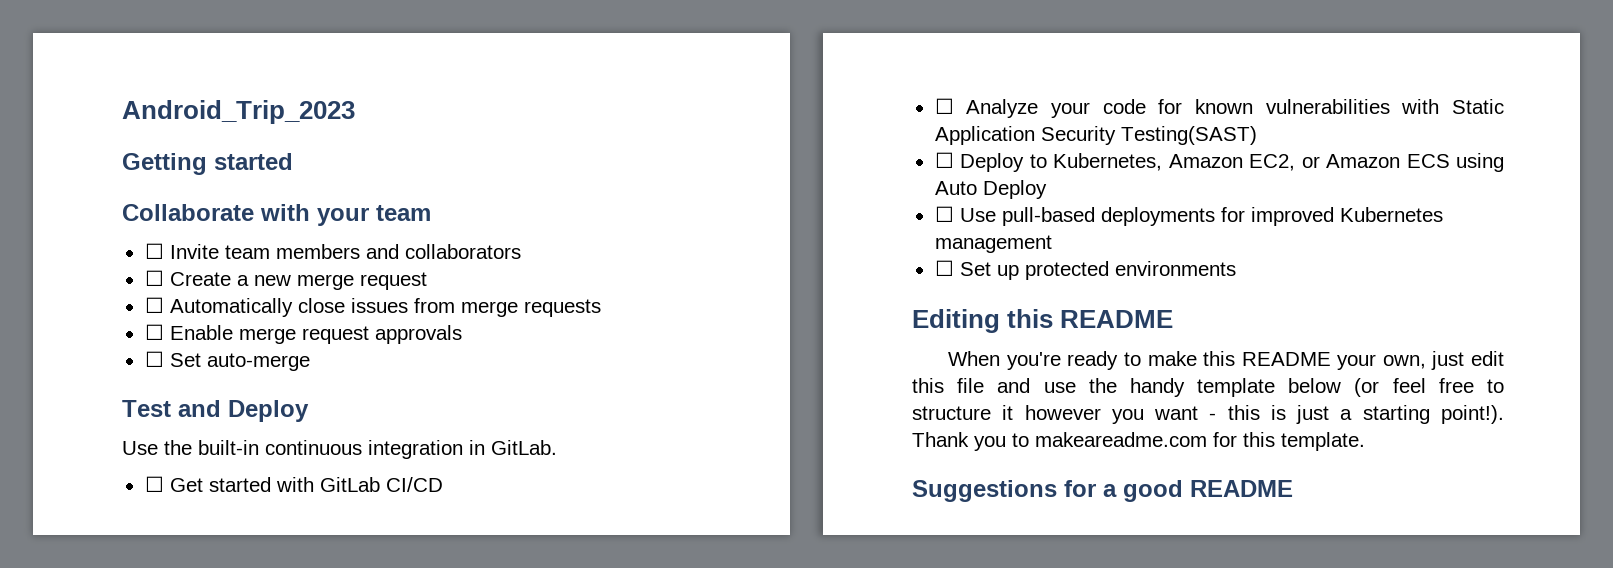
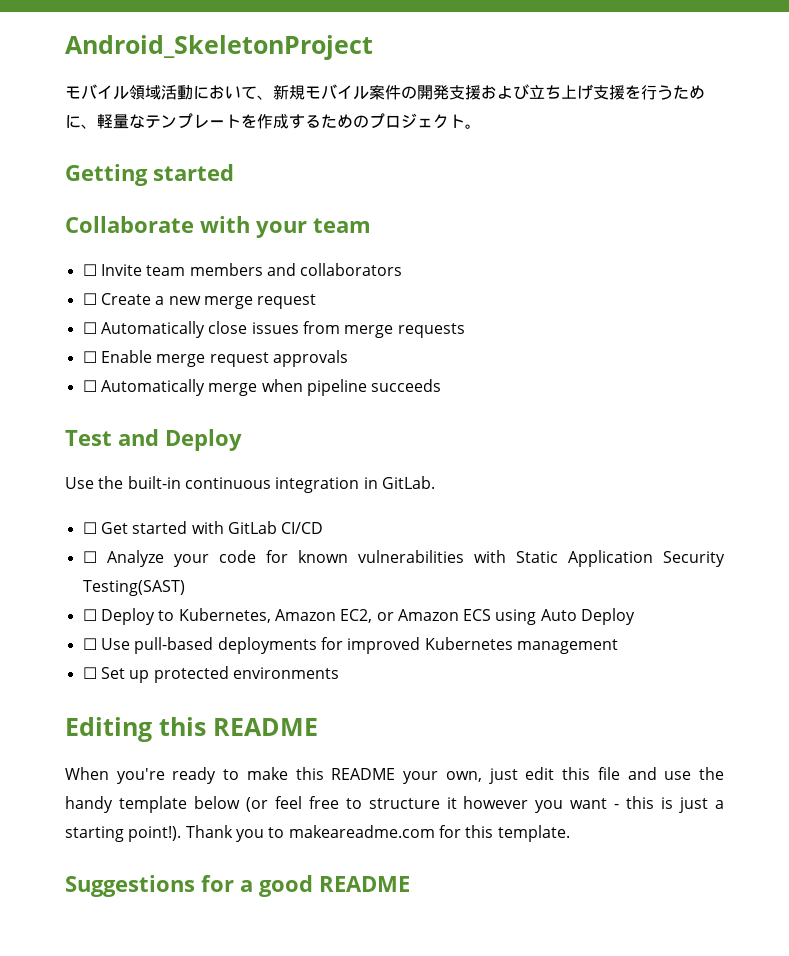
- Android_Trip_2023
+ Android_SkeletonProject
+ モバイル領域活動において、新規モバイル案件の開発支援および立ち上げ支援を行うために、軽量なテンプレートを作成するためのプロジェクト。
- ☐ Set auto-merge
+ ☐ Automatically merge when pipeline succeeds

